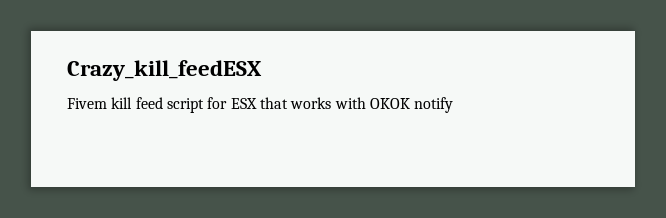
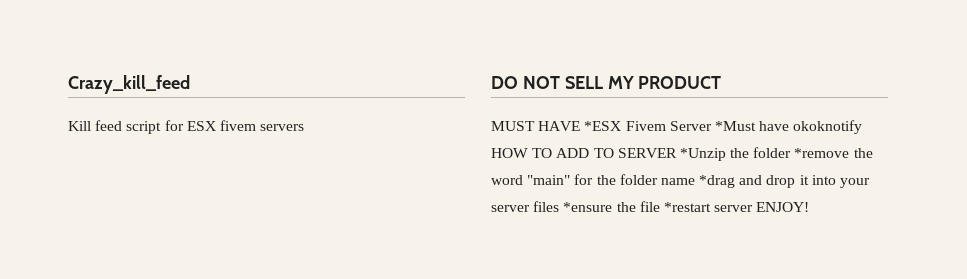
- Crazy_kill_feedESX
- Fivem kill feed script for ESX that works with OKOK notify
+ Crazy_kill_feed
+ Kill feed script for ESX fivem servers
+ DO NOT SELL MY PRODUCT
+ MUST HAVE *ESX Fivem Server *Must have okoknotify HOW TO ADD TO SERVER *Unzip the folder *remove the word "main" for the folder name *drag and drop it into your server files *ensure the file *restart server ENJOY!

